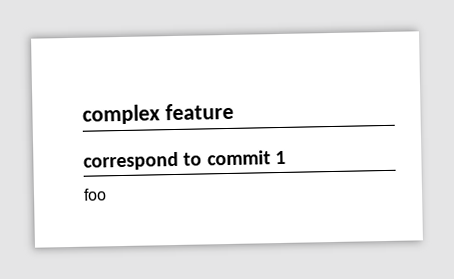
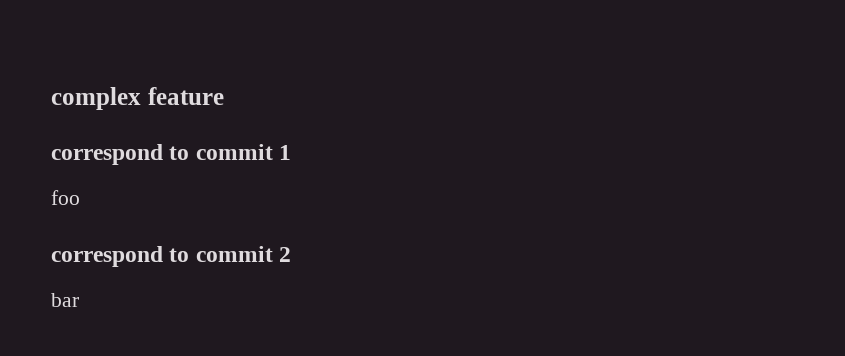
+ correspond to commit 2
+ bar

